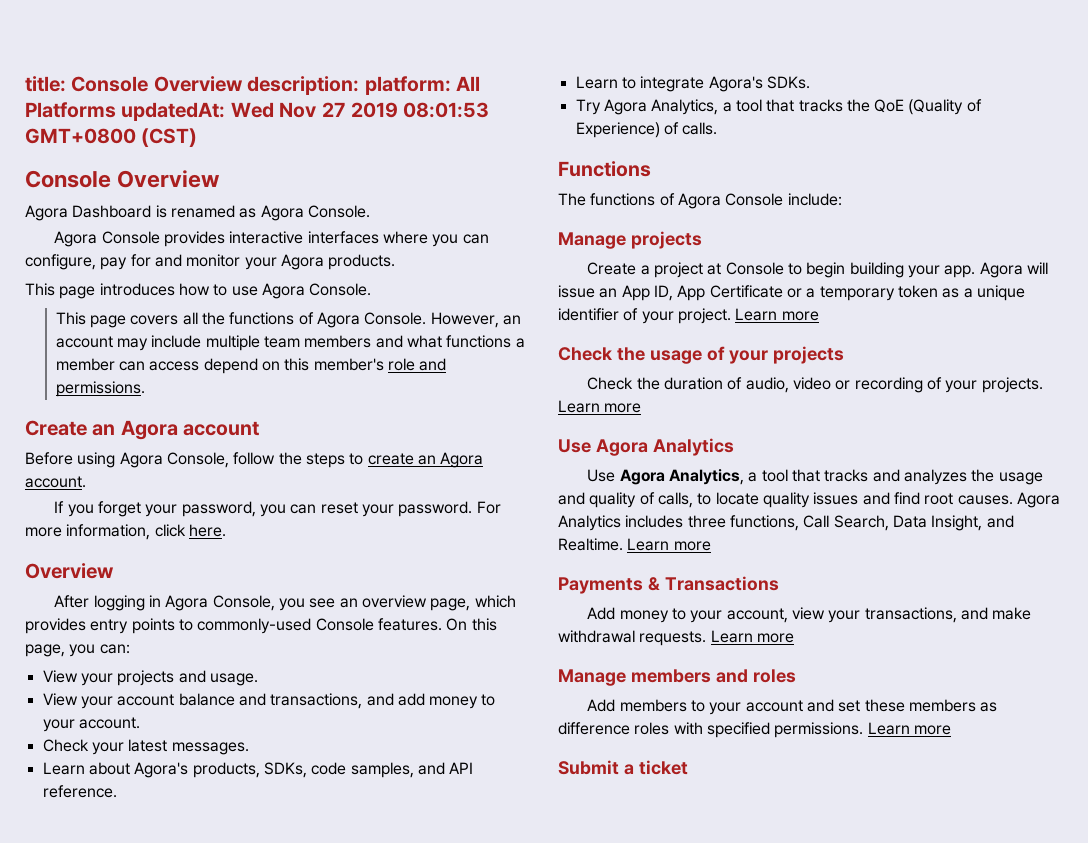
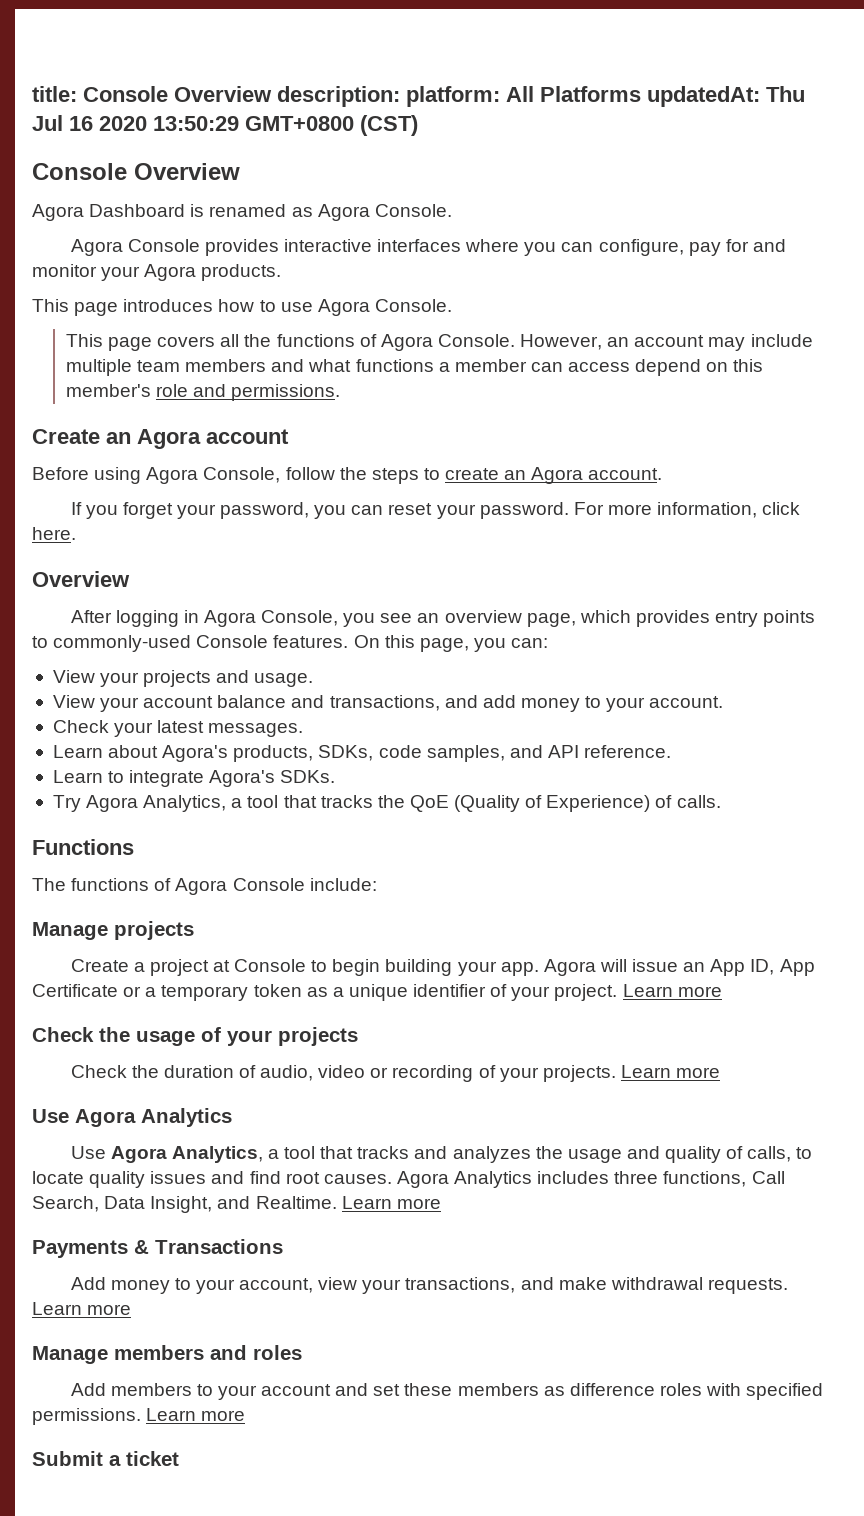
- title: Console Overview description: platform: All Platforms updatedAt: Wed Nov 27 2019 08:01:53 GMT+0800 (CST)
+ title: Console Overview description: platform: All Platforms updatedAt: Thu Jul 16 2020 13:50:29 GMT+0800 (CST)

